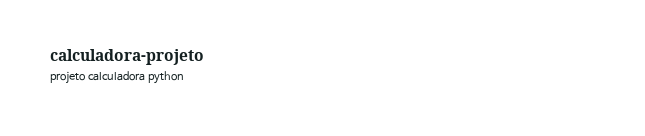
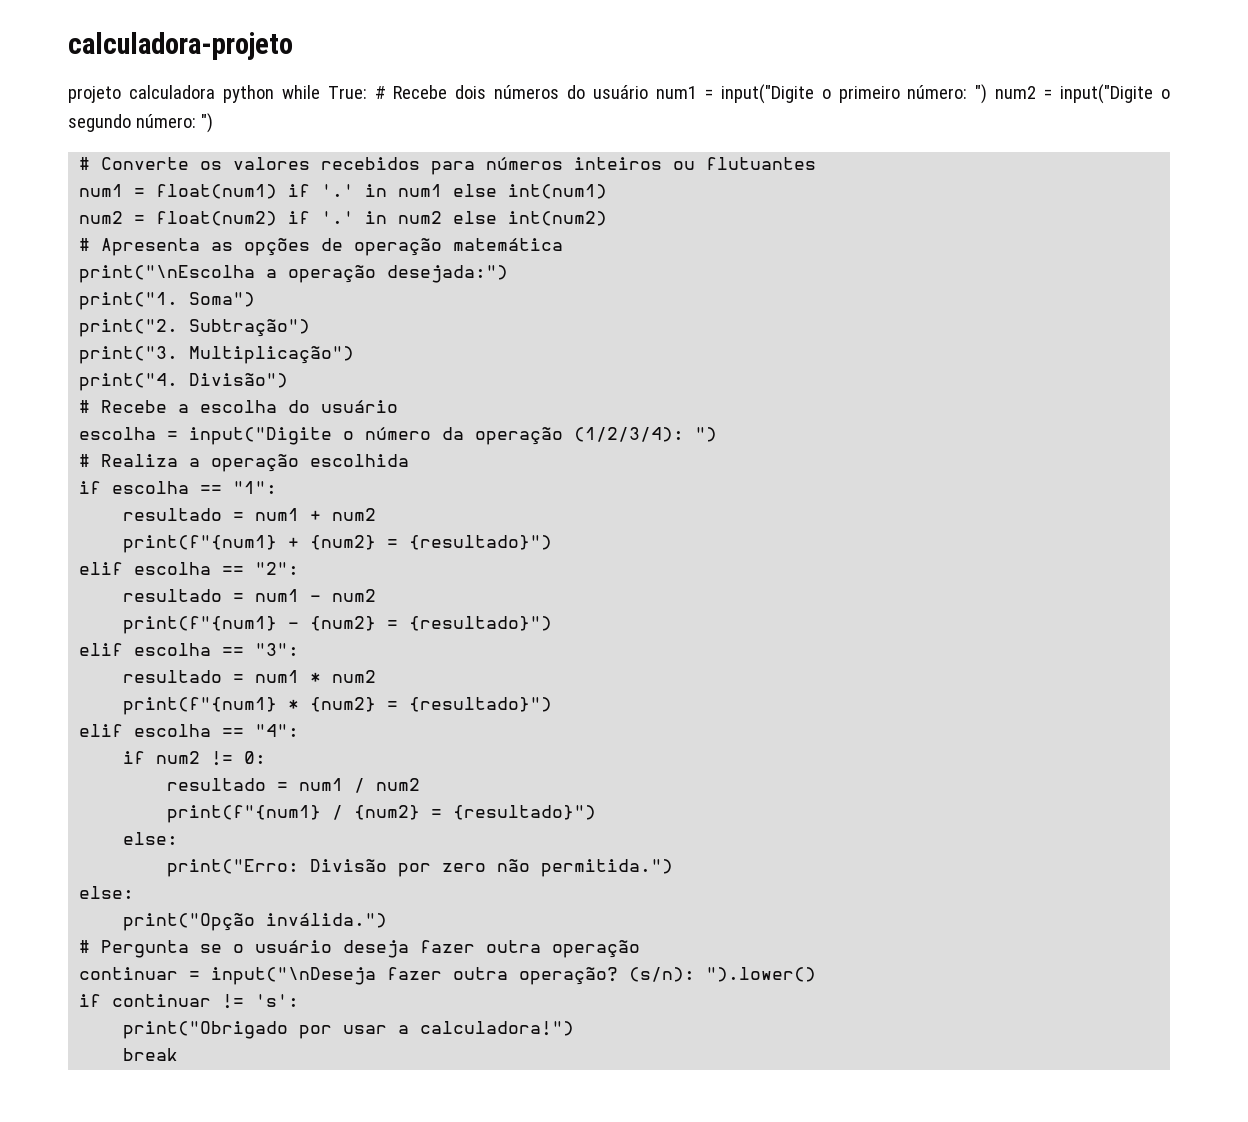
- projeto calculadora python
+ projeto calculadora python while True: # Recebe dois números do usuário num1 = input("Digite o primeiro número: ") num2 = input("Digite o segundo número: ")
+ # Converte os valores recebidos para números inteiros ou flutuantes
+ num1 = float(num1) if '.' in num1 else int(num1)
+ num2 = float(num2) if '.' in num2 else int(num2)
+ # Apresenta as opções de operação matemática
+ print("\nEscolha a operação desejada:")
+ print("1. Soma")
+ print("2. Subtração")
+ print("3. Multiplicação")
+ print("4. Divisão")
+ # Recebe a escolha do usuário
+ escolha = input("Digite o número da operação (1/2/3/4): ")
+ # Realiza a operação escolhida
+ if escolha == "1":
+ resultado = num1 + num2
+ print(f"{num1} + {num2} = {resultado}")
+ elif escolha == "2":
+ resultado = num1 - num2
+ print(f"{num1} - {num2} = {resultado}")
+ elif escolha == "3":
+ resultado = num1 * num2
+ print(f"{num1} * {num2} = {resultado}")
+ elif escolha == "4":
+ if num2 != 0:
+ resultado = num1 / num2
+ print(f"{num1} / {num2} = {resultado}")
+ else:
+ print("Erro: Divisão por zero não permitida.")
+ else:
+ print("Opção inválida.")
+ # Pergunta se o usuário deseja fazer outra operação
+ continuar = input("\nDeseja fazer outra operação? (s/n): ").lower()
+ if continuar != 's':
+ print("Obrigado por usar a calculadora!")
+ break

